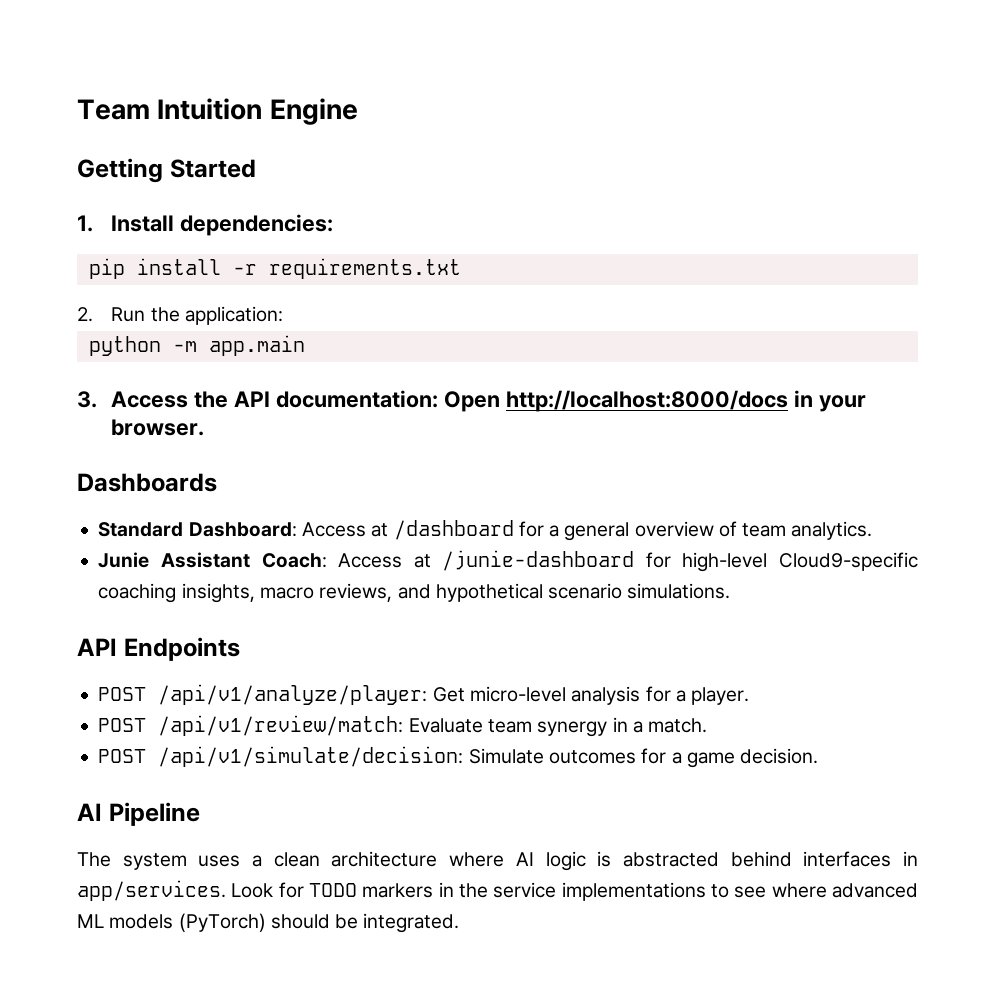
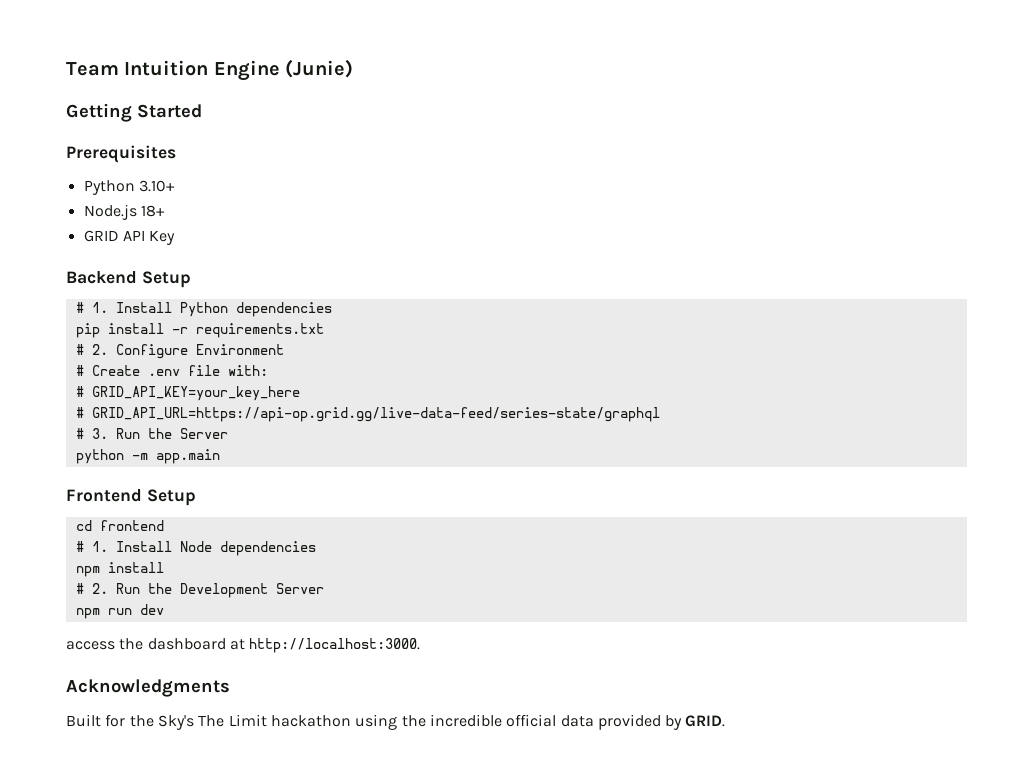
- Team Intuition Engine
+ Team Intuition Engine (Junie)
- 1. Install dependencies:
+ Prerequisites
+ Python 3.10+
+ Node.js 18+
+ GRID API Key
+ Backend Setup
+ # 1. Install Python dependencies
  pip install -r requirements.txt
- 2. Run the application:
+ # 2. Configure Environment
+ # Create .env file with:
+ # GRID_API_KEY=your_key_here
+ # GRID_API_URL=https://api-op.grid.gg/live-data-feed/series-state/graphql
+ # 3. Run the Server
- 3. Access the API documentation: Open http://localhost:8000/docs in your browser.
- Dashboards
- Standard Dashboard: Access at /dashboard for a general overview of team analytics.
- Junie Assistant Coach: Access at /junie-dashboard for high-level Cloud9-specific coaching insights, macro reviews, and hypothetical scenario simulations.
- API Endpoints
- POST /api/v1/analyze/player: Get micro-level analysis for a player.
- POST /api/v1/review/match: Evaluate team synergy in a match.
- POST /api/v1/simulate/decision: Simulate outcomes for a game decision.
- AI Pipeline
- The system uses a clean architecture where AI logic is abstracted behind interfaces in app/services. Look for TODO markers in the service implementations to see where advanced ML models (PyTorch) should be integrated.
+ Frontend Setup
+ cd frontend
+ # 1. Install Node dependencies
+ npm install
+ # 2. Run the Development Server
+ npm run dev
+ access the dashboard at http://localhost:3000.
+ Acknowledgments
+ Built for the Sky's The Limit hackathon using the incredible official data provided by GRID.

